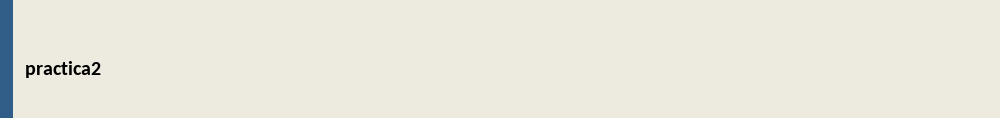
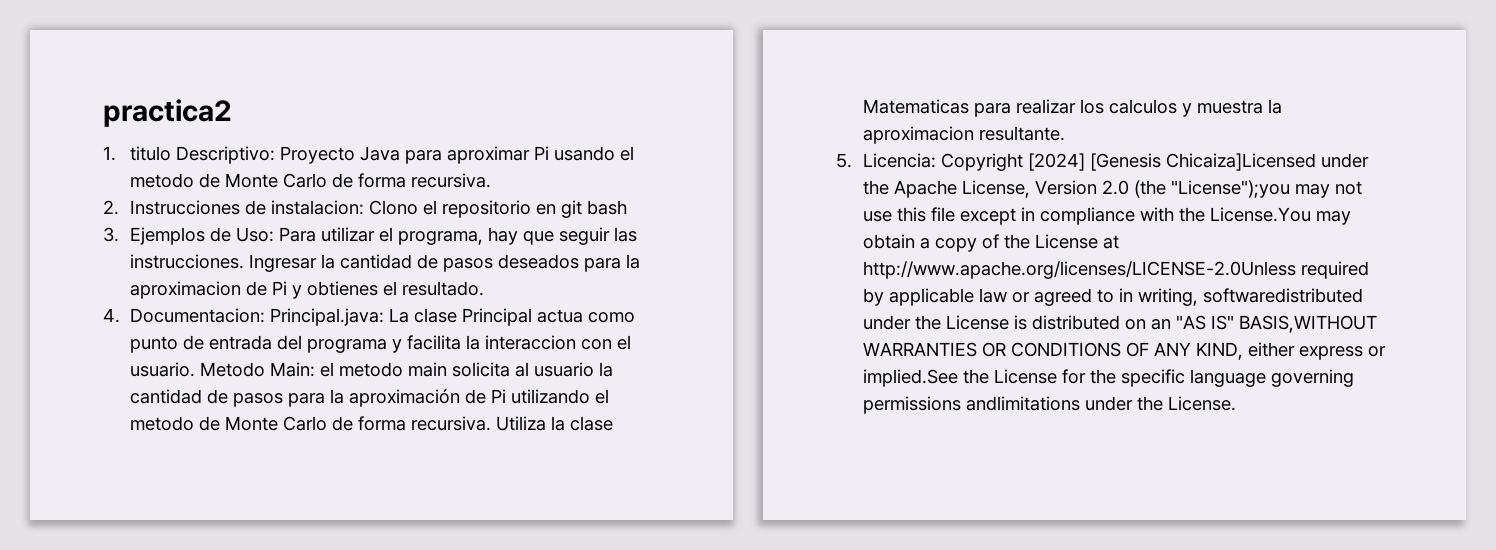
+ 1. titulo Descriptivo: Proyecto Java para aproximar Pi usando el metodo de Monte Carlo de forma recursiva.
+ 2. Instrucciones de instalacion: Clono el repositorio en git bash
+ 3. Ejemplos de Uso: Para utilizar el programa, hay que seguir las instrucciones. Ingresar la cantidad de pasos deseados para la aproximacion de Pi y obtienes el resultado.
+ 4. Documentacion: Principal.java: La clase Principal actua como punto de entrada del programa y facilita la interaccion con el usuario. Metodo Main: el metodo main solicita al usuario la cantidad de pasos para la aproximación de Pi utilizando el metodo de Monte Carlo de forma recursiva. Utiliza la clase Matematicas para realizar los calculos y muestra la aproximacion resultante.
+ 5. Licencia: Copyright [2024] [Genesis Chicaiza]Licensed under the Apache License, Version 2.0 (the "License");you may not use this file except in compliance with the License.You may obtain a copy of the License at http://www.apache.org/licenses/LICENSE-2.0Unless required by applicable law or agreed to in writing, softwaredistributed under the License is distributed on an "AS IS" BASIS,WITHOUT WARRANTIES OR CONDITIONS OF ANY KIND, either express or implied.See the License for the specific language governing permissions andlimitations under the License.

